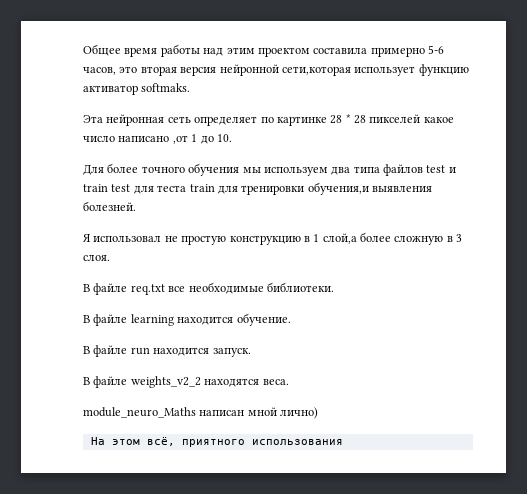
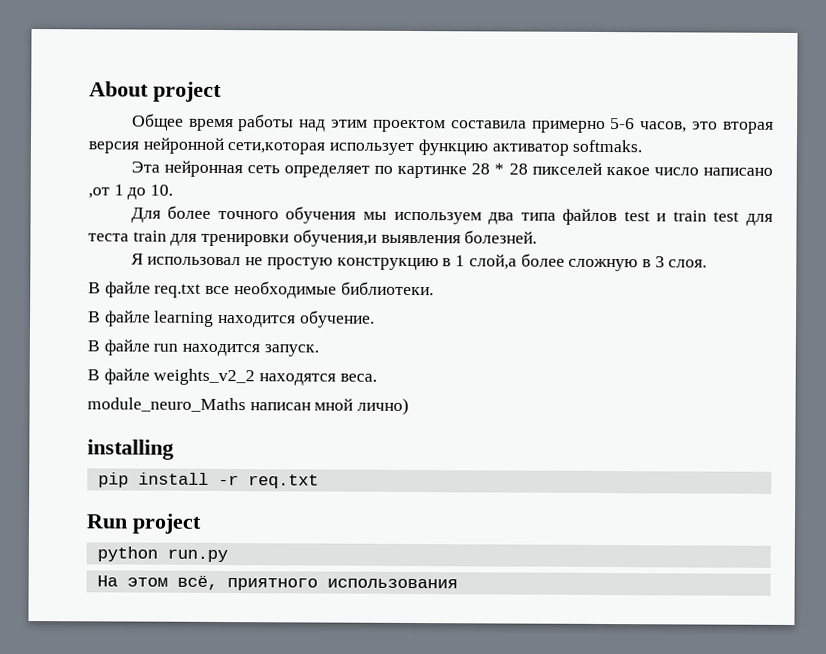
+ About project
+ installing
+ pip install -r req.txt
+ Run project
+ python run.py

